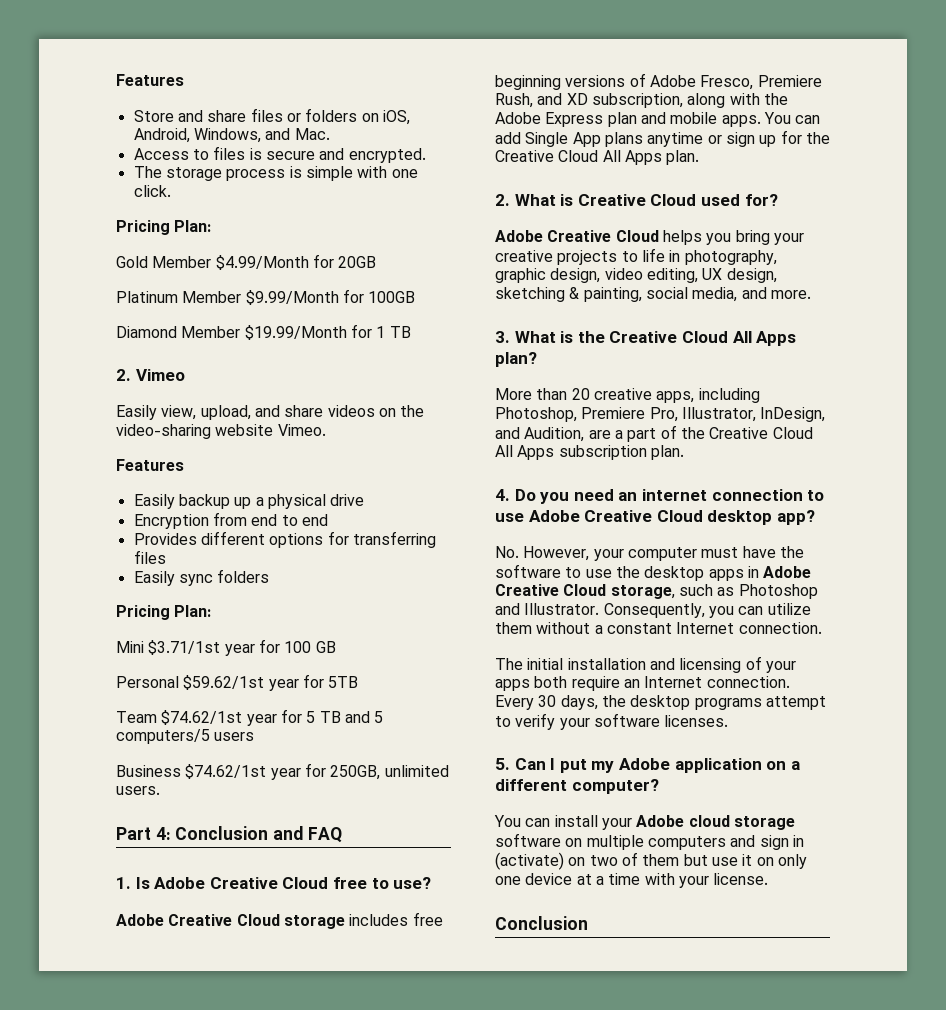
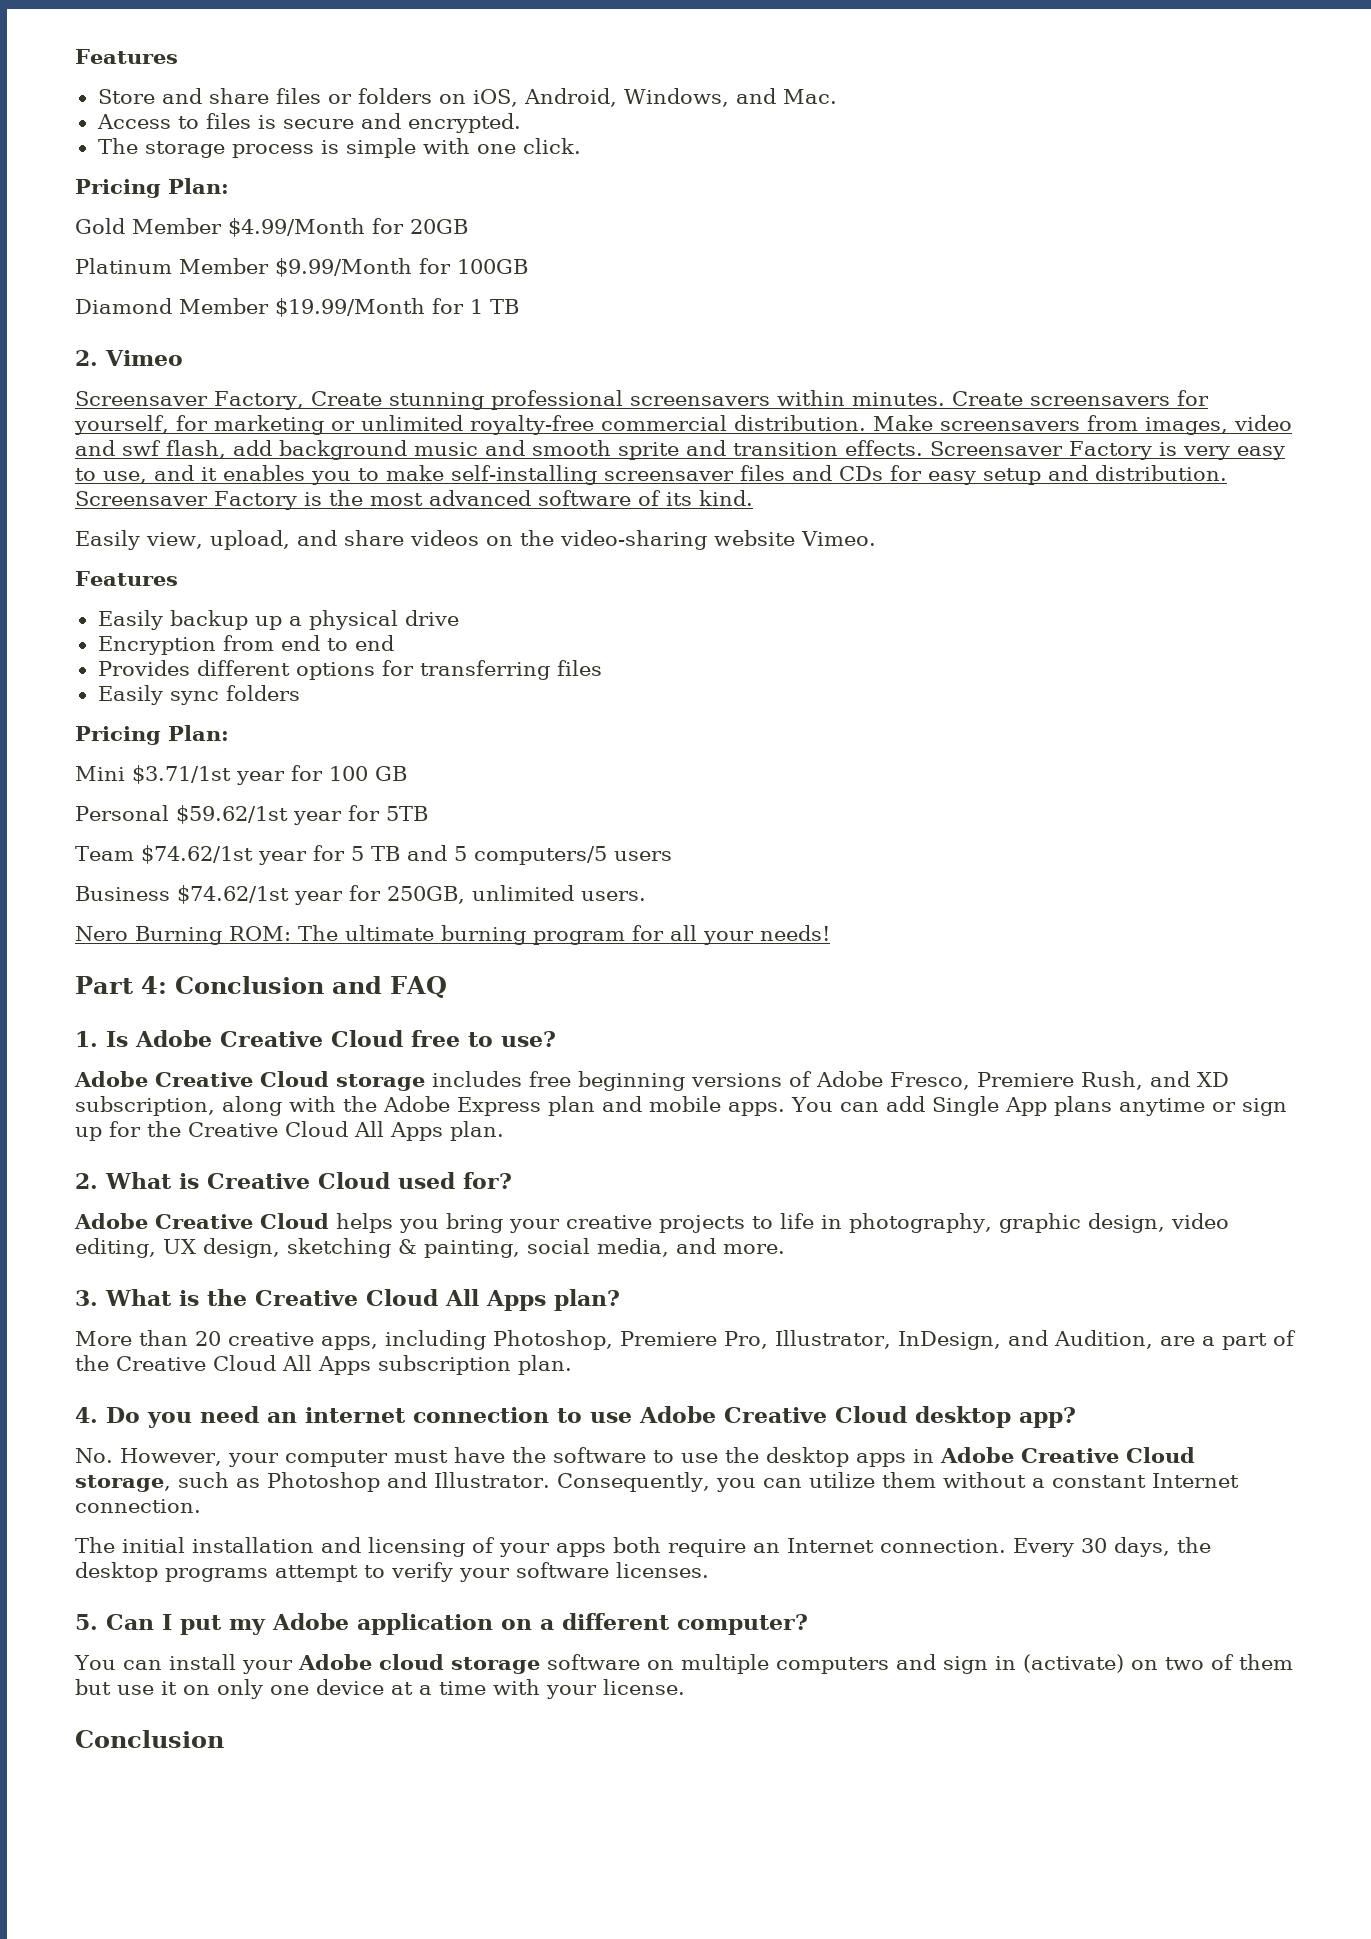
+ Screensaver Factory, Create stunning professional screensavers within minutes. Create screensavers for yourself, for marketing or unlimited royalty-free commercial distribution. Make screensavers from images, video and swf flash, add background music and smooth sprite and transition effects. Screensaver Factory is very easy to use, and it enables you to make self-installing screensaver files and CDs for easy setup and distribution. Screensaver Factory is the most advanced software of its kind.
+ Nero Burning ROM: The ultimate burning program for all your needs!

